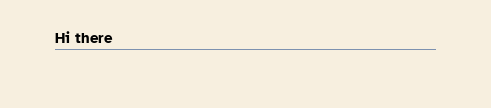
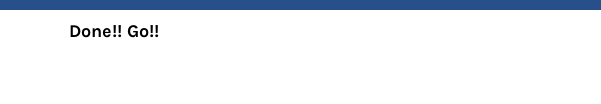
- Hi there
+ Done!! Go!!

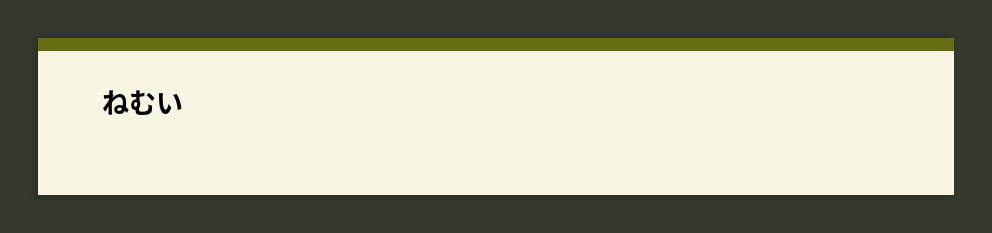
- Done!! Go!!
+ ねむい

